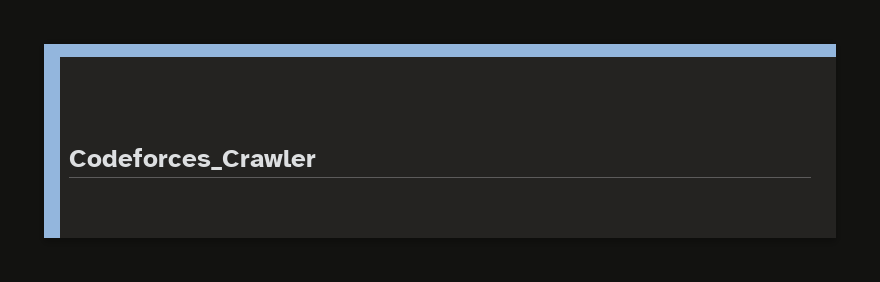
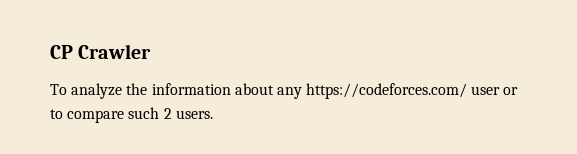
- Codeforces_Crawler
+ CP Crawler
+ To analyze the information about any https://codeforces.com/ user or to compare such 2 users.

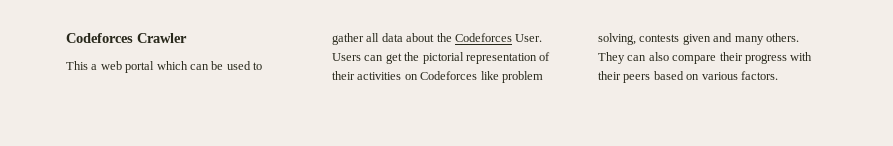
- CP Crawler
+ Codeforces Crawler
- To analyze the information about any https://codeforces.com/ user or to compare such 2 users.
+ This a web portal which can be used to gather all data about the Codeforces User. Users can get the pictorial representation of their activities on Codeforces like problem solving, contests given and many others. They can also compare their progress with their peers based on various factors.

